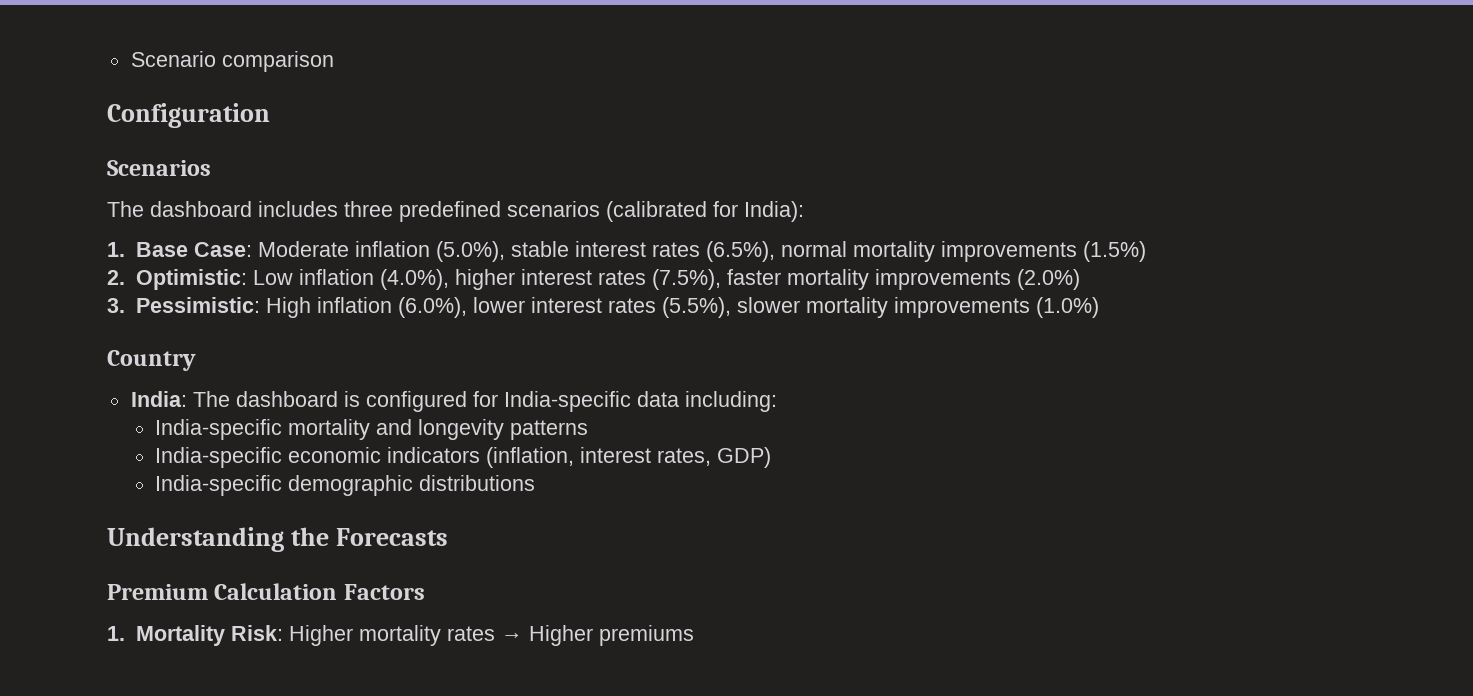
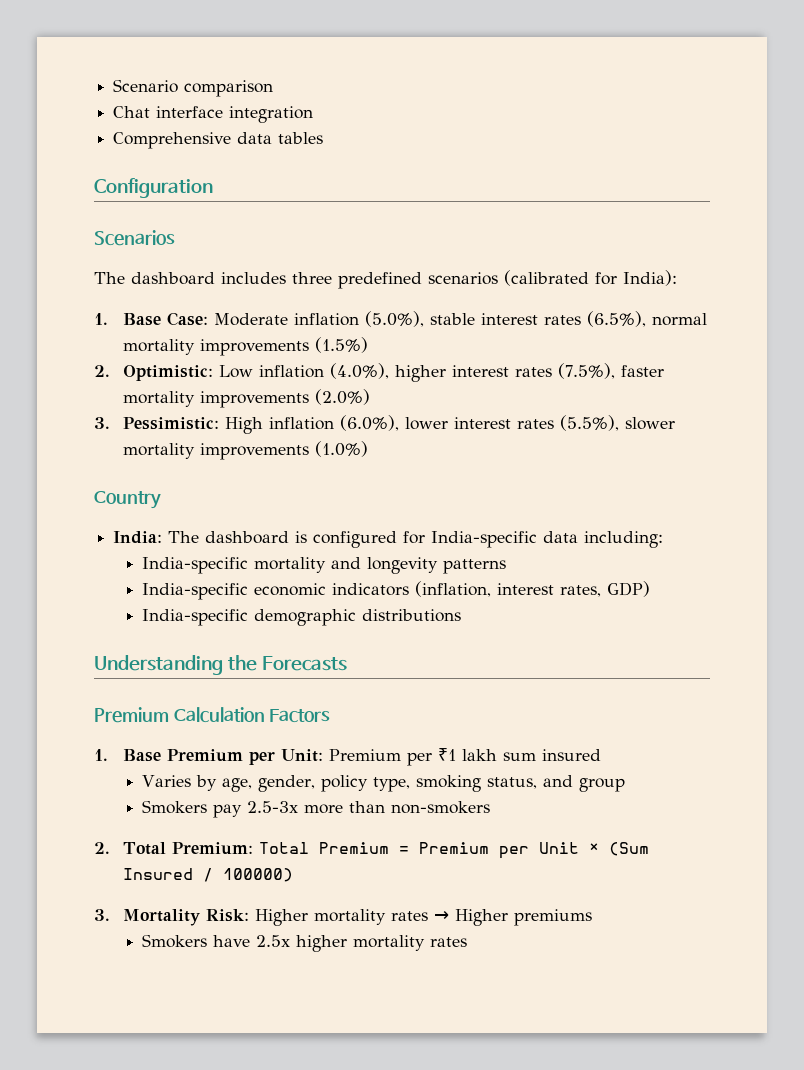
+ Chat interface integration
+ Comprehensive data tables
- 1. Mortality Risk: Higher mortality rates → Higher premiums
+ 1. Base Premium per Unit: Premium per ₹1 lakh sum insured
+ Varies by age, gender, policy type, smoking status, and group
+ Smokers pay 2.5-3x more than non-smokers
+ 2. Total Premium: Total Premium = Premium per Unit × (Sum Insured / 100000)
+ 3. Mortality Risk: Higher mortality rates → Higher premiums
+ Smokers have 2.5x higher mortality rates

